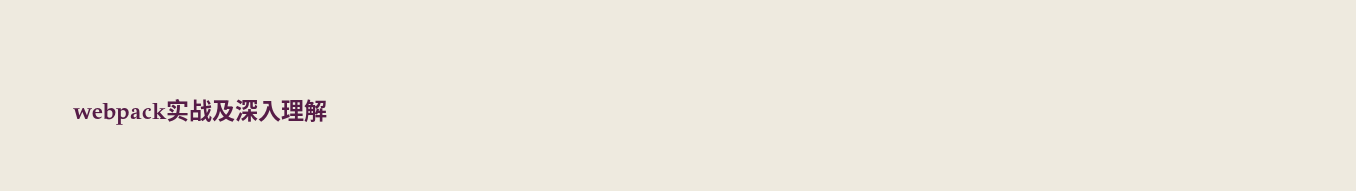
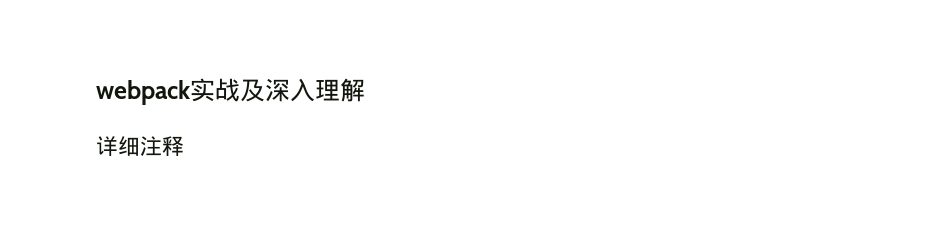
+ 详细注释

